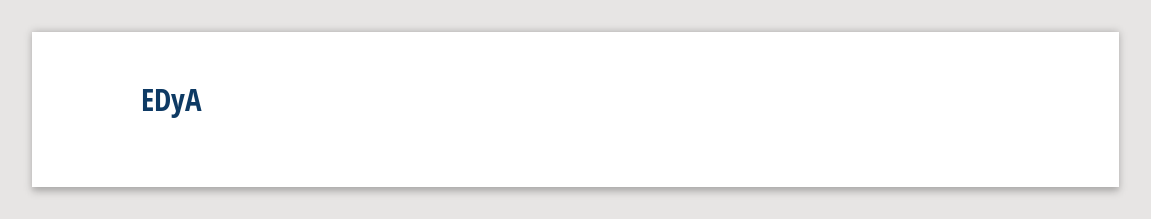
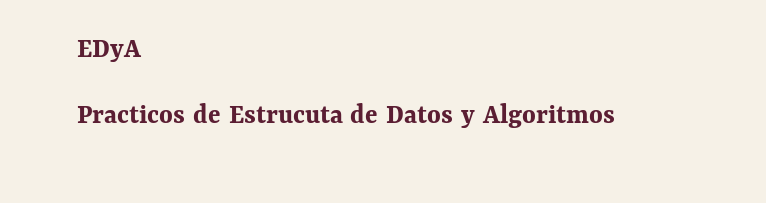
+ Practicos de Estrucuta de Datos y Algoritmos

